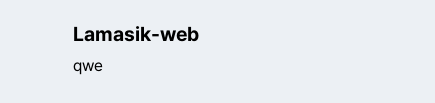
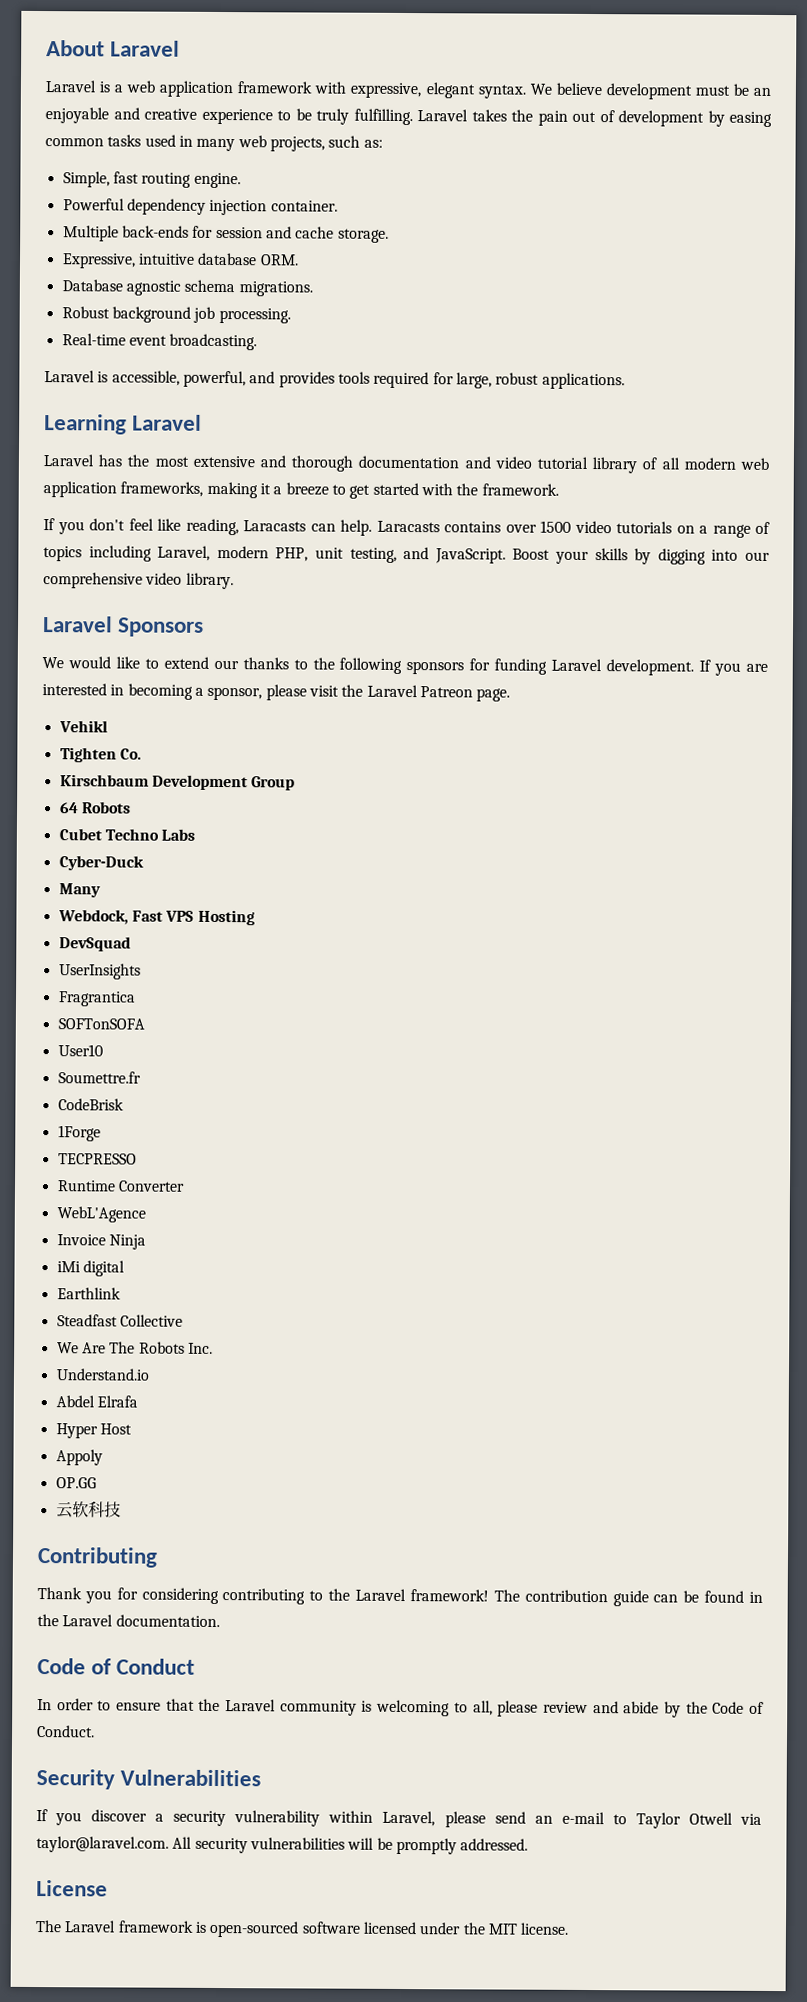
- Lamasik-web
- qwe
+ About Laravel
+ Laravel is a web application framework with expressive, elegant syntax. We believe development must be an enjoyable and creative experience to be truly fulfilling. Laravel takes the pain out of development by easing common tasks used in many web projects, such as:
+ Simple, fast routing engine.
+ Powerful dependency injection container.
+ Multiple back-ends for session and cache storage.
+ Expressive, intuitive database ORM.
+ Database agnostic schema migrations.
+ Robust background job processing.
+ Real-time event broadcasting.
+ Laravel is accessible, powerful, and provides tools required for large, robust applications.
+ Learning Laravel
+ Laravel has the most extensive and thorough documentation and video tutorial library of all modern web application frameworks, making it a breeze to get started with the framework.
+ If you don't feel like reading, Laracasts can help. Laracasts contains over 1500 video tutorials on a range of topics including Laravel, modern PHP, unit testing, and JavaScript. Boost your skills by digging into our comprehensive video library.
+ Laravel Sponsors
+ We would like to extend our thanks to the following sponsors for funding Laravel development. If you are interested in becoming a sponsor, please visit the Laravel Patreon page.
+ Vehikl
+ Tighten Co.
+ Kirschbaum Development Group
+ 64 Robots
+ Cubet Techno Labs
+ Cyber-Duck
+ Many
+ Webdock, Fast VPS Hosting
+ DevSquad
+ UserInsights
+ Fragrantica
+ SOFTonSOFA
+ User10
+ Soumettre.fr
+ CodeBrisk
+ 1Forge
+ TECPRESSO
+ Runtime Converter
+ WebL'Agence
+ Invoice Ninja
+ iMi digital
+ Earthlink
+ Steadfast Collective
+ We Are The Robots Inc.
+ Understand.io
+ Abdel Elrafa
+ Hyper Host
+ Appoly
+ OP.GG
+ 云软科技
+ Contributing
+ Thank you for considering contributing to the Laravel framework! The contribution guide can be found in the Laravel documentation.
+ Code of Conduct
+ In order to ensure that the Laravel community is welcoming to all, please review and abide by the Code of Conduct.
+ Security Vulnerabilities
+ If you discover a security vulnerability within Laravel, please send an e-mail to Taylor Otwell via taylor@laravel.com. All security vulnerabilities will be promptly addressed.
+ License
+ The Laravel framework is open-sourced software licensed under the MIT license.

